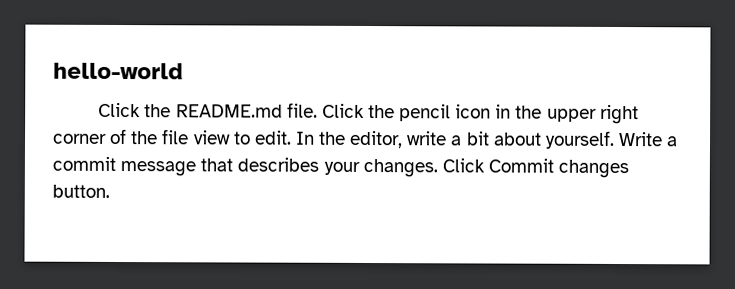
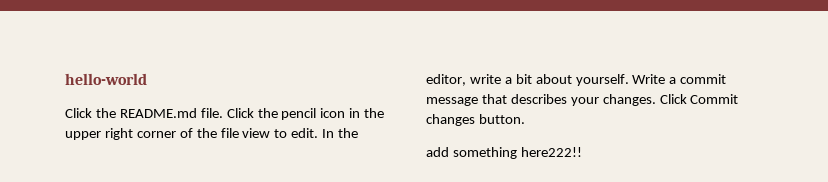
+ add something here222!!

